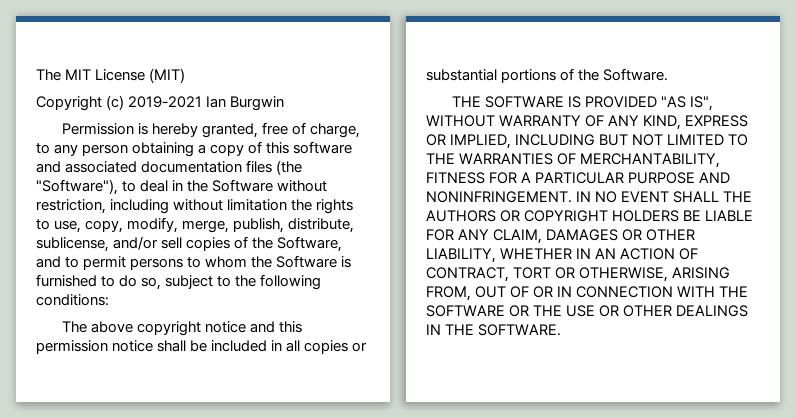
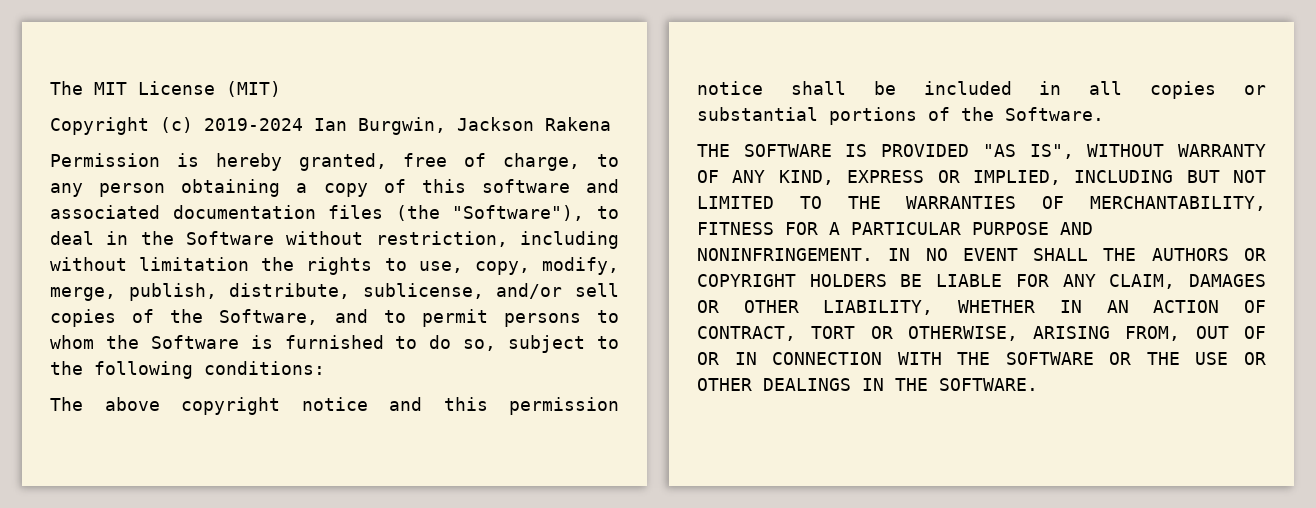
- Copyright (c) 2019-2021 Ian Burgwin
+ Copyright (c) 2019-2024 Ian Burgwin, Jackson Rakena

